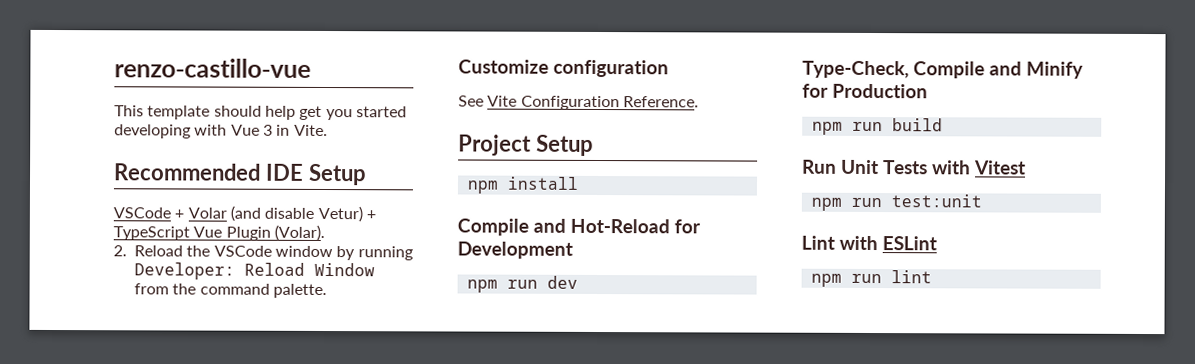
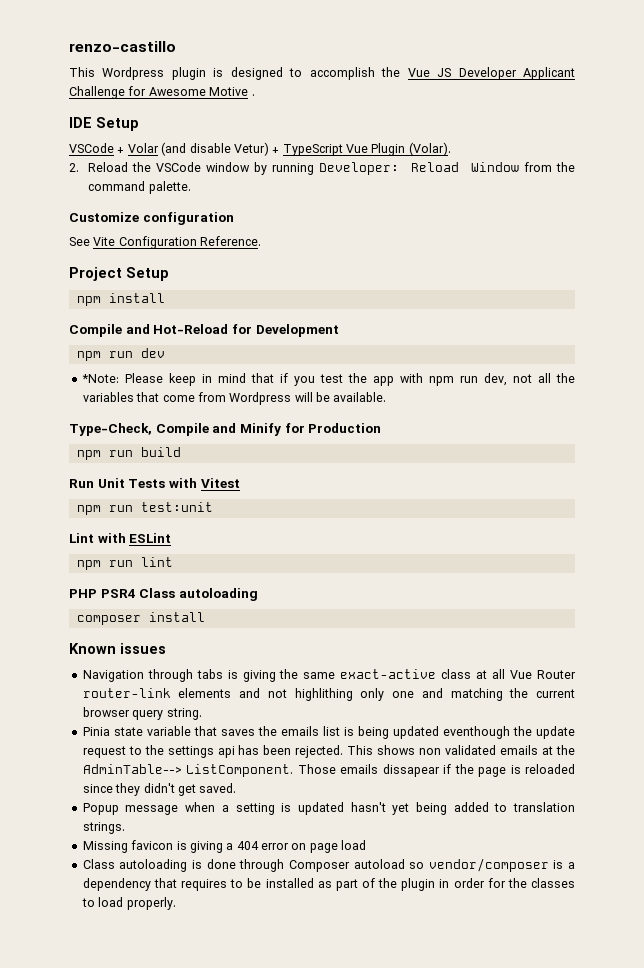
- renzo-castillo-vue
- This template should help get you started developing with Vue 3 in Vite.
- Recommended IDE Setup
+ renzo-castillo
+ This Wordpress plugin is designed to accomplish the Vue JS Developer Applicant Challenge for Awesome Motive .
+ IDE Setup
+ *Note: Please keep in mind that if you test the app with npm run dev, not all the variables that come from Wordpress will be available.
+ PHP PSR4 Class autoloading
+ composer install
+ Known issues
+ Navigation through tabs is giving the same exact-active class at all Vue Router router-link elements and not highlithing only one and matching the current browser query string.
+ Pinia state variable that saves the emails list is being updated eventhough the update request to the settings api has been rejected. This shows non validated emails at the AdminTable--> ListComponent. Those emails dissapear if the page is reloaded since they didn't get saved.
+ Popup message when a setting is updated hasn't yet being added to translation strings.
+ Missing favicon is giving a 404 error on page load
+ Class autoloading is done through Composer autoload so vendor/composer is a dependency that requires to be installed as part of the plugin in order for the classes to load properly.

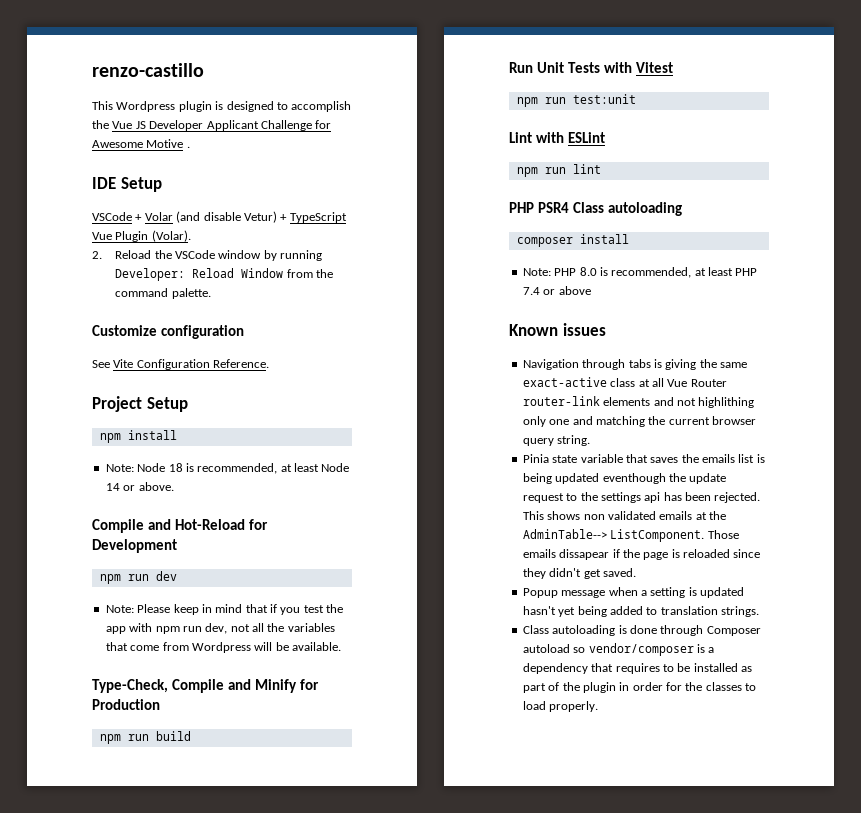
+ Note: Node 18 is recommended, at least Node 14 or above.
- *Note: Please keep in mind that if you test the app with npm run dev, not all the variables that come from Wordpress will be available.
+ Note: Please keep in mind that if you test the app with npm run dev, not all the variables that come from Wordpress will be available.
+ Note: PHP 8.0 is recommended, at least PHP 7.4 or above
- Missing favicon is giving a 404 error on page load

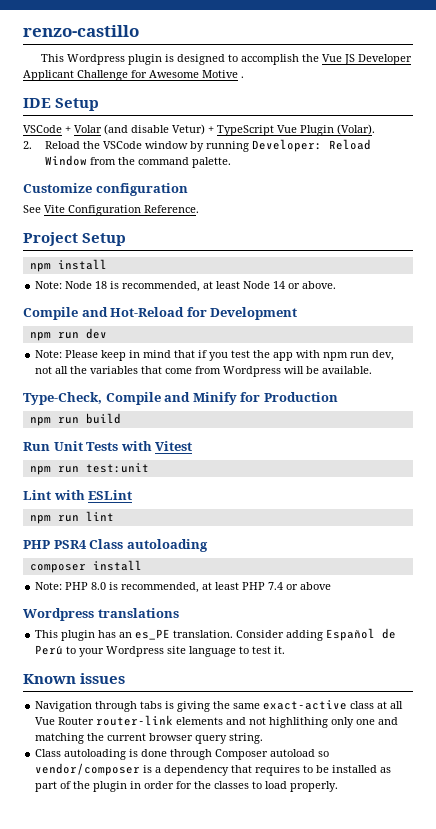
+ Wordpress translations
+ This plugin has an es_PE translation. Consider adding Español de Perú to your Wordpress site language to test it.
- Pinia state variable that saves the emails list is being updated eventhough the update request to the settings api has been rejected. This shows non validated emails at the AdminTable--> ListComponent. Those emails dissapear if the page is reloaded since they didn't get saved.
- Popup message when a setting is updated hasn't yet being added to translation strings.

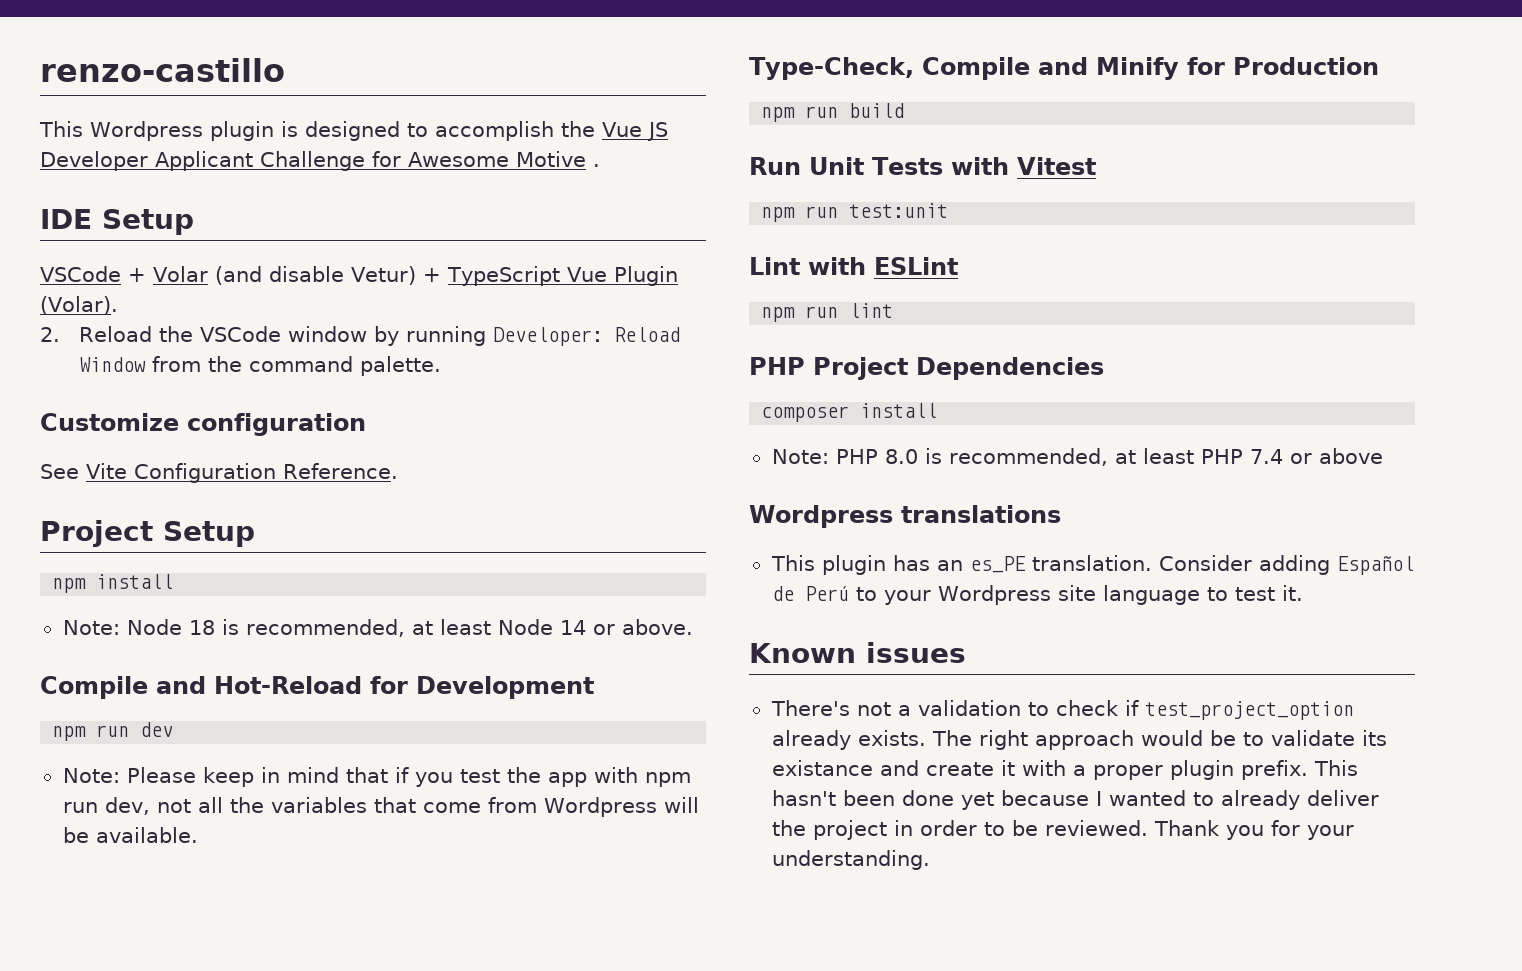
- PHP PSR4 Class autoloading
+ PHP Project Dependencies
- Navigation through tabs is giving the same exact-active class at all Vue Router router-link elements and not highlithing only one and matching the current browser query string.
- Class autoloading is done through Composer autoload so vendor/composer is a dependency that requires to be installed as part of the plugin in order for the classes to load properly.
+ There's not a validation to check if test_project_option already exists. The right approach would be to validate its existance and create it with a proper plugin prefix. This hasn't been done yet because I wanted to already deliver the project in order to be reviewed. Thank you for your understanding.

